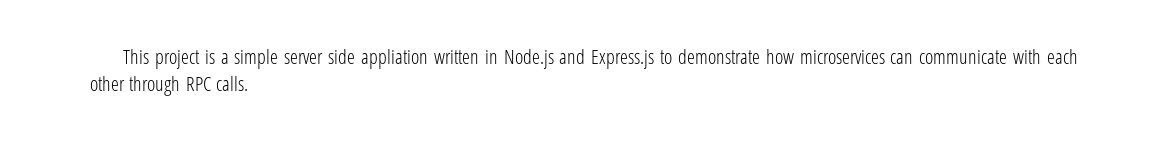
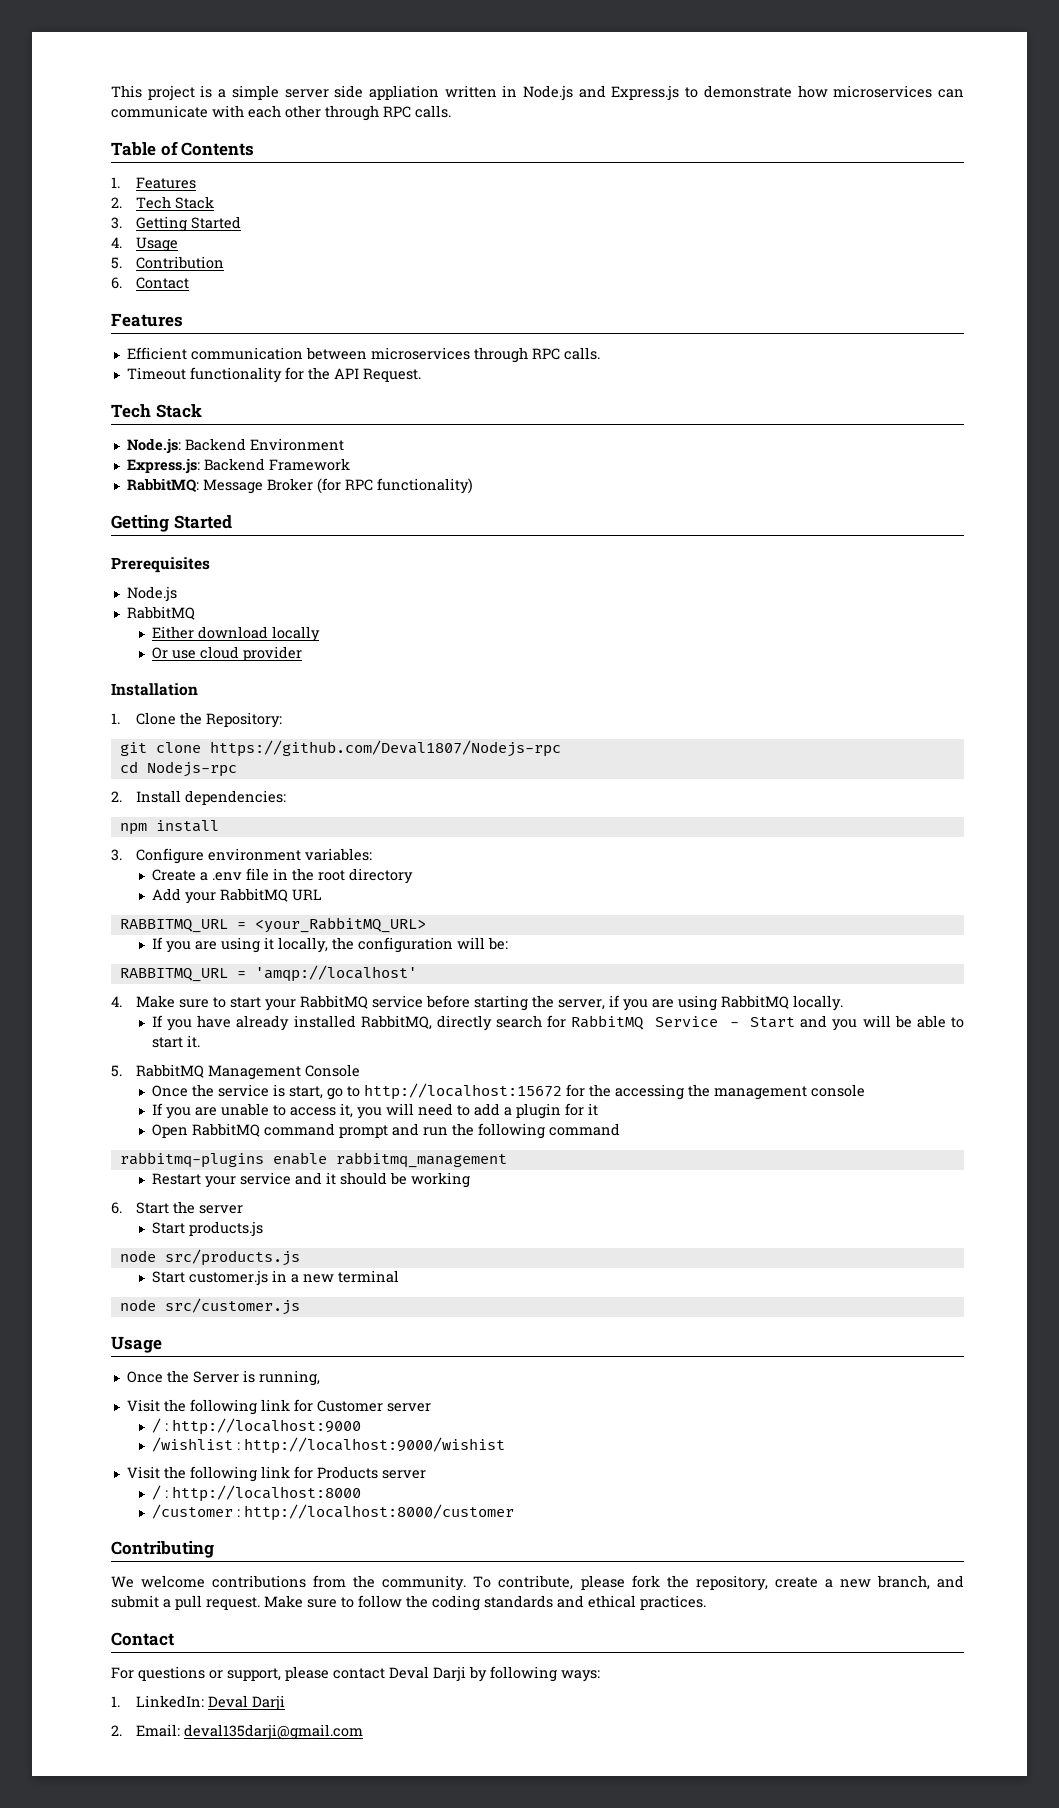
+ Table of Contents
+ 1. Features
+ 2. Tech Stack
+ 3. Getting Started
+ 4. Usage
+ 5. Contribution
+ 6. Contact
+ Features
+ Efficient communication between microservices through RPC calls.
+ Timeout functionality for the API Request.
+ Tech Stack
+ Node.js: Backend Environment
+ Express.js: Backend Framework
+ RabbitMQ: Message Broker (for RPC functionality)
+ Getting Started
+ Prerequisites
+ Node.js
+ RabbitMQ
+ Either download locally
+ Or use cloud provider
+ Installation
+ 1. Clone the Repository:
+ git clone https://github.com/Deval1807/Nodejs-rpc
+ cd Nodejs-rpc
+ 2. Install dependencies:
+ npm install
+ 3. Configure environment variables:
+ Create a .env file in the root directory
+ Add your RabbitMQ URL
+ RABBITMQ_URL = <your_RabbitMQ_URL>
+ If you are using it locally, the configuration will be:
+ RABBITMQ_URL = 'amqp://localhost'
+ 4. Make sure to start your RabbitMQ service before starting the server, if you are using RabbitMQ locally.
+ If you have already installed RabbitMQ, directly search for RabbitMQ Service - Start and you will be able to start it.
+ 5. RabbitMQ Management Console
+ Once the service is start, go to http://localhost:15672 for the accessing the management console
+ If you are unable to access it, you will need to add a plugin for it
+ Open RabbitMQ command prompt and run the following command
+ rabbitmq-plugins enable rabbitmq_management
+ Restart your service and it should be working
+ 6. Start the server
+ Start products.js
+ node src/products.js
+ Start customer.js in a new terminal
+ node src/customer.js
+ Usage
+ Once the Server is running,
+ Visit the following link for Customer server
+ / : http://localhost:9000
+ /wishlist : http://localhost:9000/wishist
+ Visit the following link for Products server
+ / : http://localhost:8000
+ /customer : http://localhost:8000/customer
+ Contributing
+ We welcome contributions from the community. To contribute, please fork the repository, create a new branch, and submit a pull request. Make sure to follow the coding standards and ethical practices.
+ Contact
+ For questions or support, please contact Deval Darji by following ways:
+ 1. LinkedIn: Deval Darji
+ 2. Email: deval135darji@gmail.com

